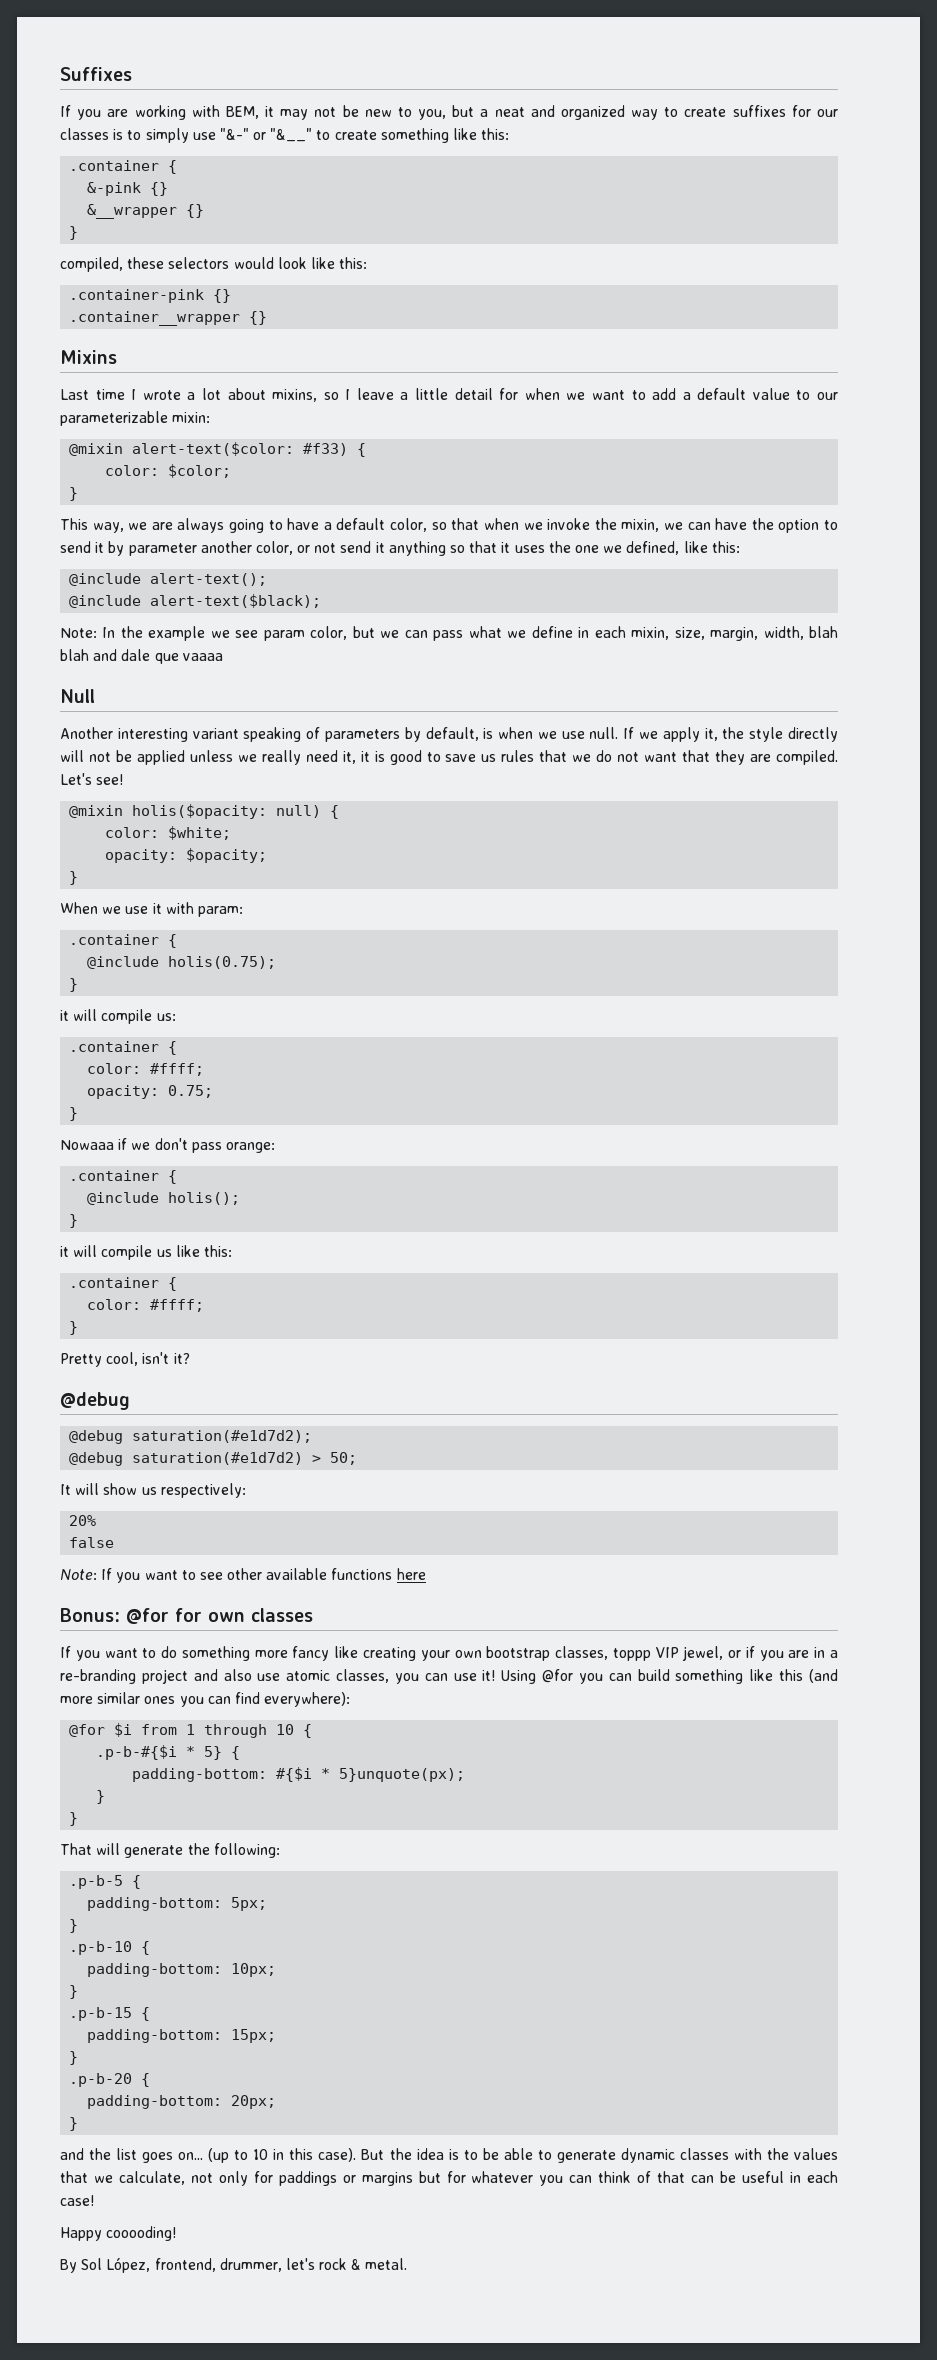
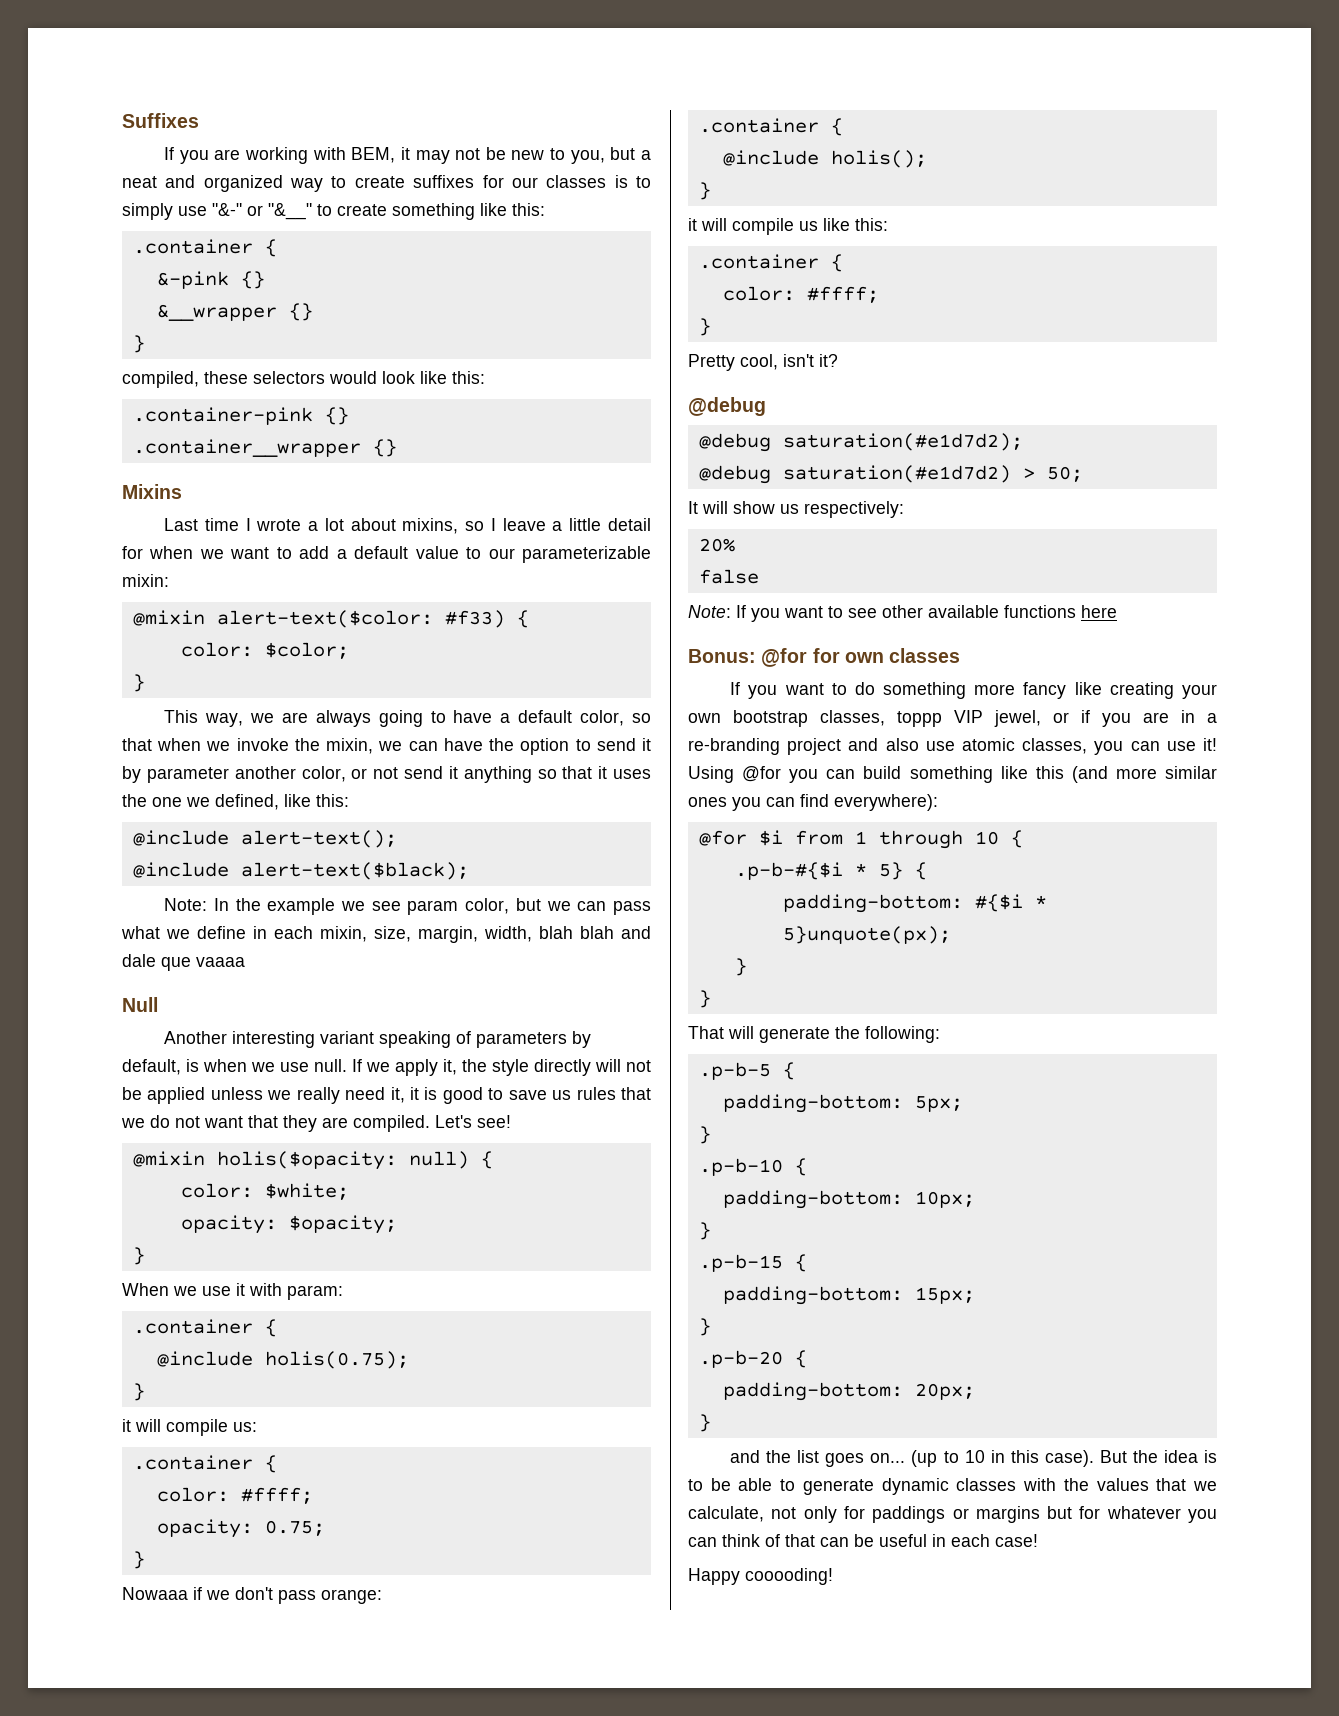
- By Sol López, frontend, drummer, let's rock & metal.

